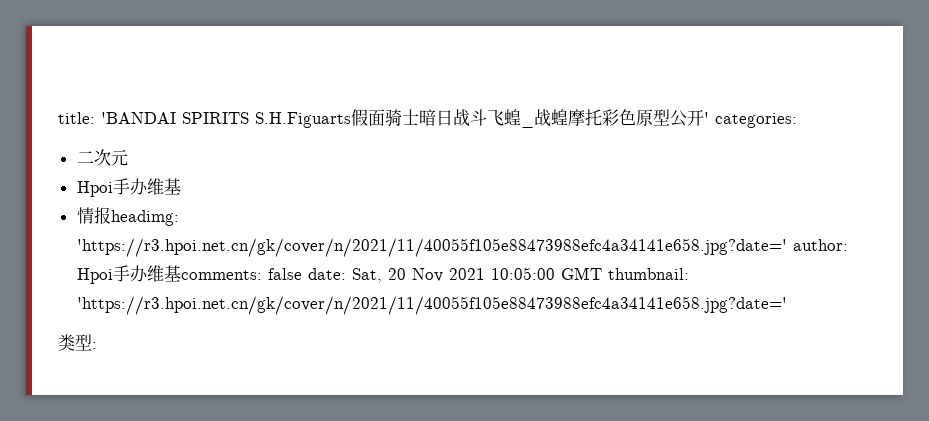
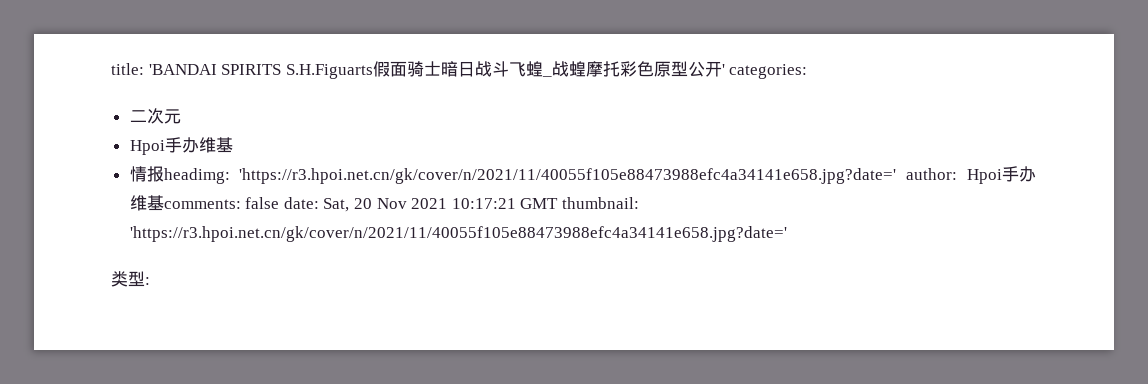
- 情报headimg: 'https://r3.hpoi.net.cn/gk/cover/n/2021/11/40055f105e88473988efc4a34141e658.jpg?date=' author: Hpoi手办维基comments: false date: Sat, 20 Nov 2021 10:05:00 GMT thumbnail: 'https://r3.hpoi.net.cn/gk/cover/n/2021/11/40055f105e88473988efc4a34141e658.jpg?date='
+ 情报headimg: 'https://r3.hpoi.net.cn/gk/cover/n/2021/11/40055f105e88473988efc4a34141e658.jpg?date=' author: Hpoi手办维基comments: false date: Sat, 20 Nov 2021 10:17:21 GMT thumbnail: 'https://r3.hpoi.net.cn/gk/cover/n/2021/11/40055f105e88473988efc4a34141e658.jpg?date='

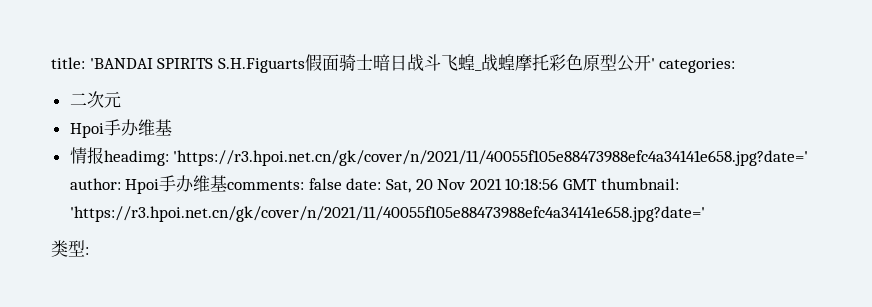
- 情报headimg: 'https://r3.hpoi.net.cn/gk/cover/n/2021/11/40055f105e88473988efc4a34141e658.jpg?date=' author: Hpoi手办维基comments: false date: Sat, 20 Nov 2021 10:17:21 GMT thumbnail: 'https://r3.hpoi.net.cn/gk/cover/n/2021/11/40055f105e88473988efc4a34141e658.jpg?date='
+ 情报headimg: 'https://r3.hpoi.net.cn/gk/cover/n/2021/11/40055f105e88473988efc4a34141e658.jpg?date=' author: Hpoi手办维基comments: false date: Sat, 20 Nov 2021 10:18:56 GMT thumbnail: 'https://r3.hpoi.net.cn/gk/cover/n/2021/11/40055f105e88473988efc4a34141e658.jpg?date='

